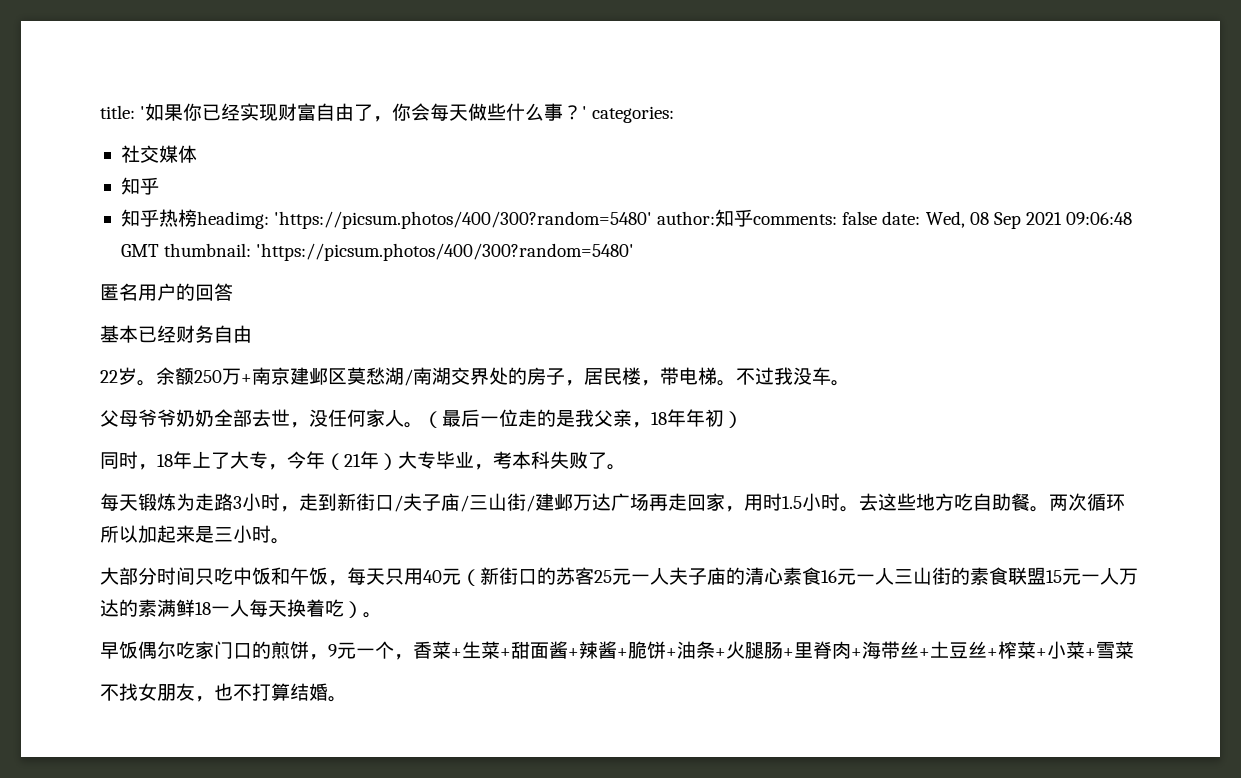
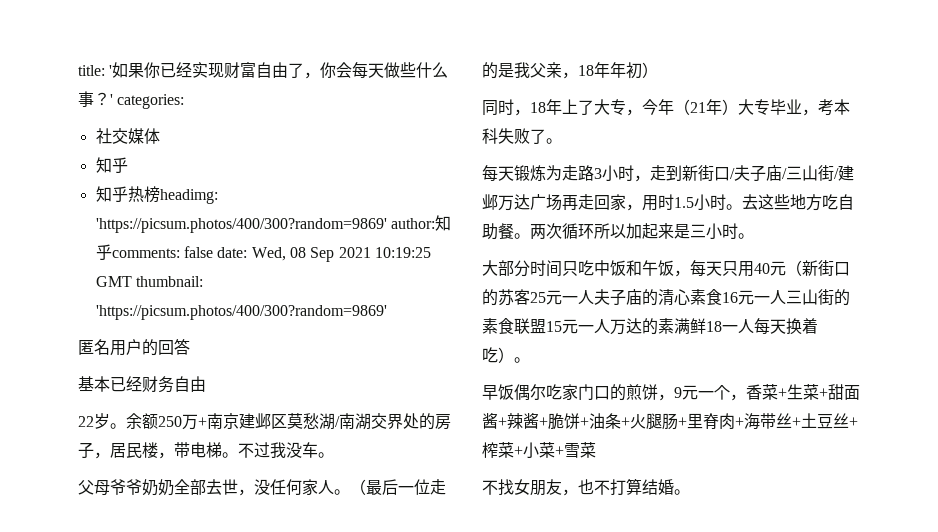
- 知乎热榜headimg: 'https://picsum.photos/400/300?random=5480' author:知乎comments: false date: Wed, 08 Sep 2021 09:06:48 GMT thumbnail: 'https://picsum.photos/400/300?random=5480'
+ 知乎热榜headimg: 'https://picsum.photos/400/300?random=9869' author:知乎comments: false date: Wed, 08 Sep 2021 10:19:25 GMT thumbnail: 'https://picsum.photos/400/300?random=9869'

